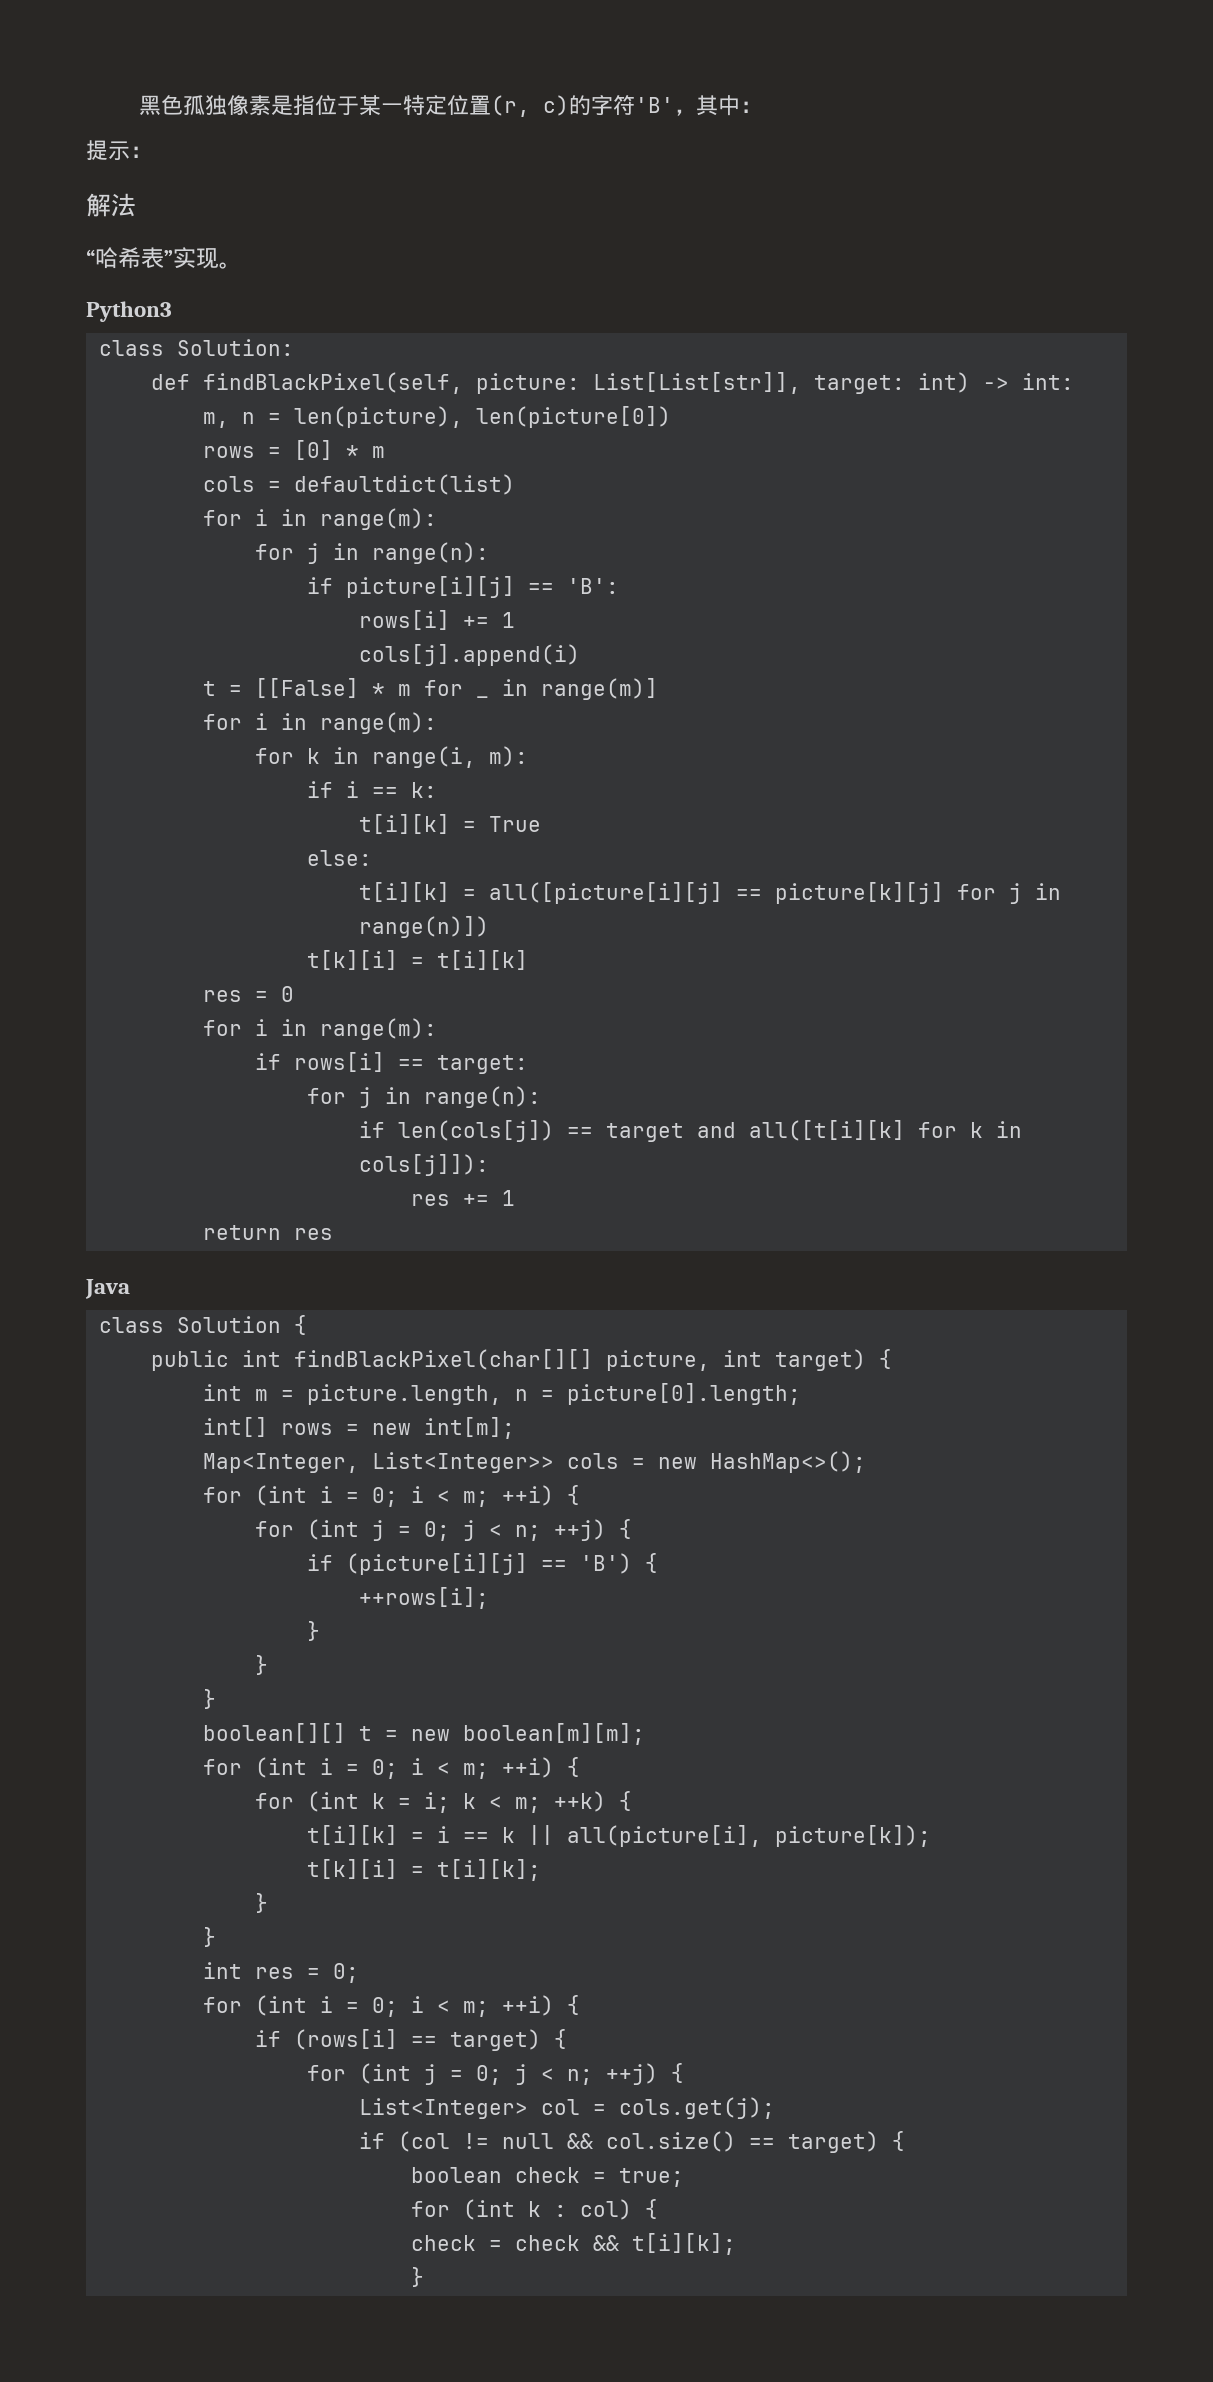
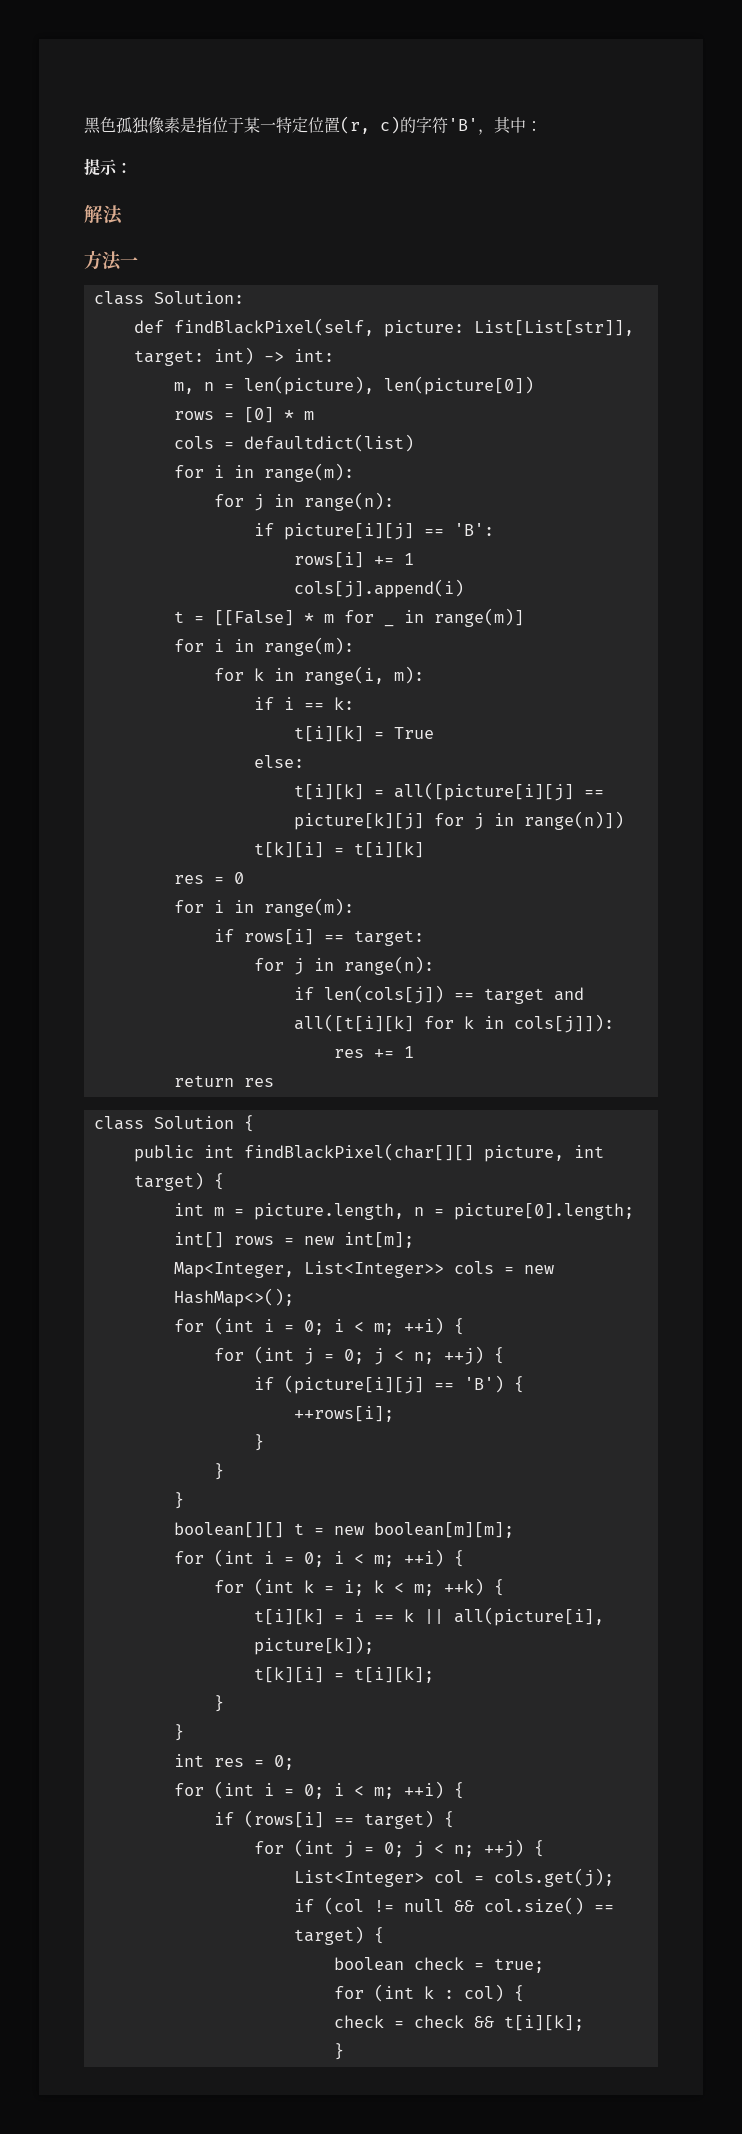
- “哈希表”实现。
- Python3
+ 方法一
- Java

